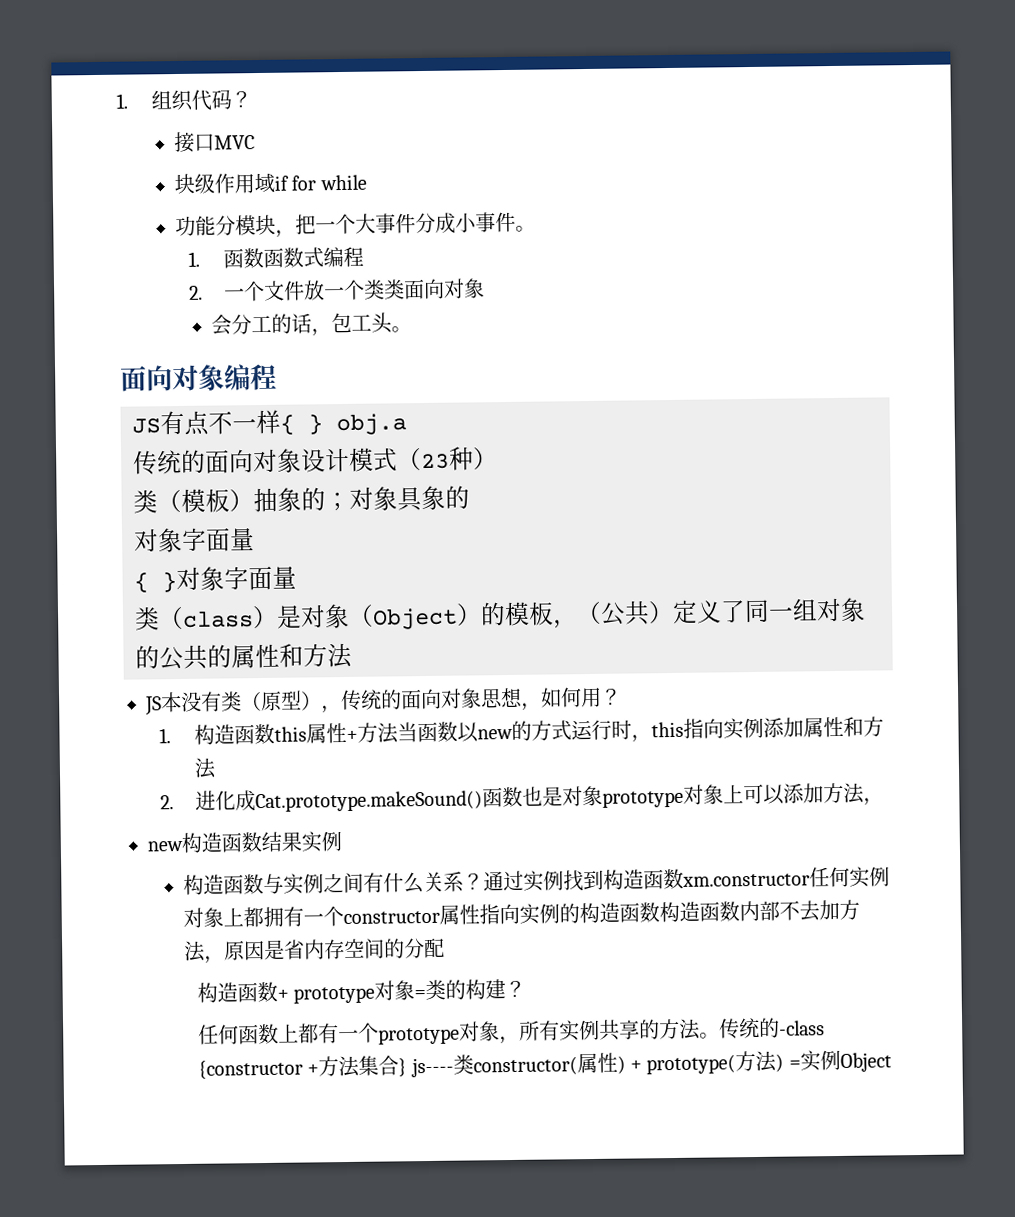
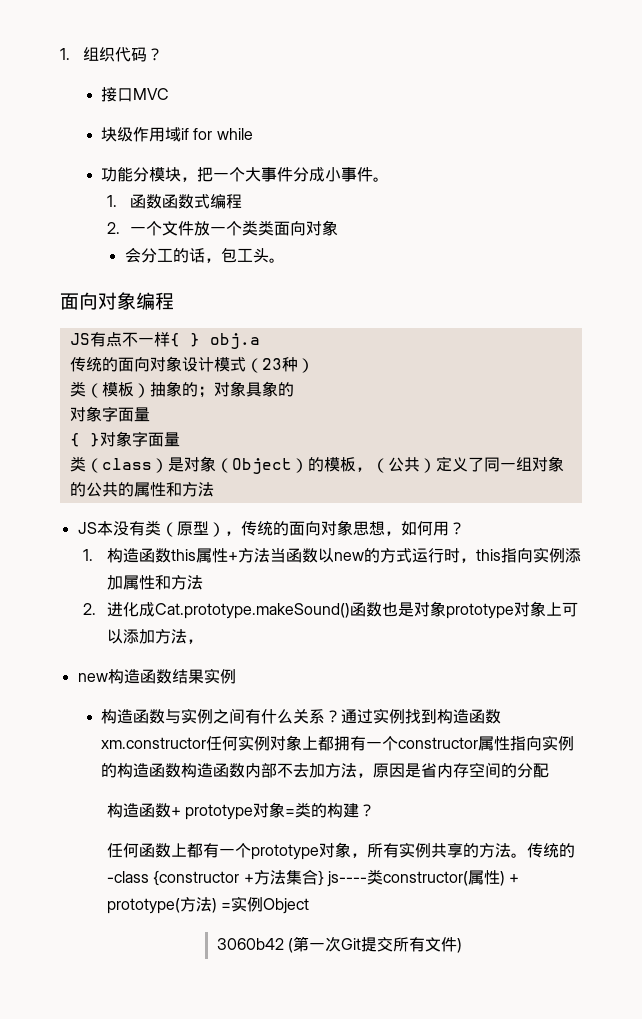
+ 3060b42 (第一次Git提交所有文件)

